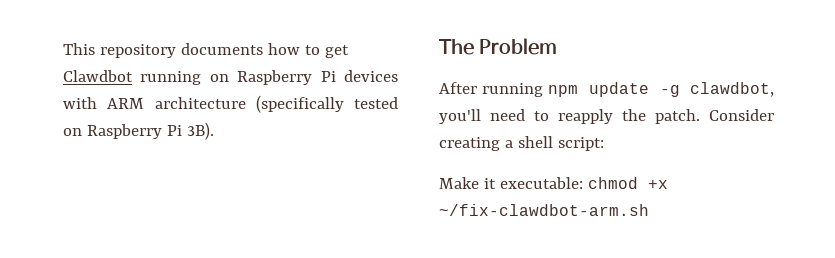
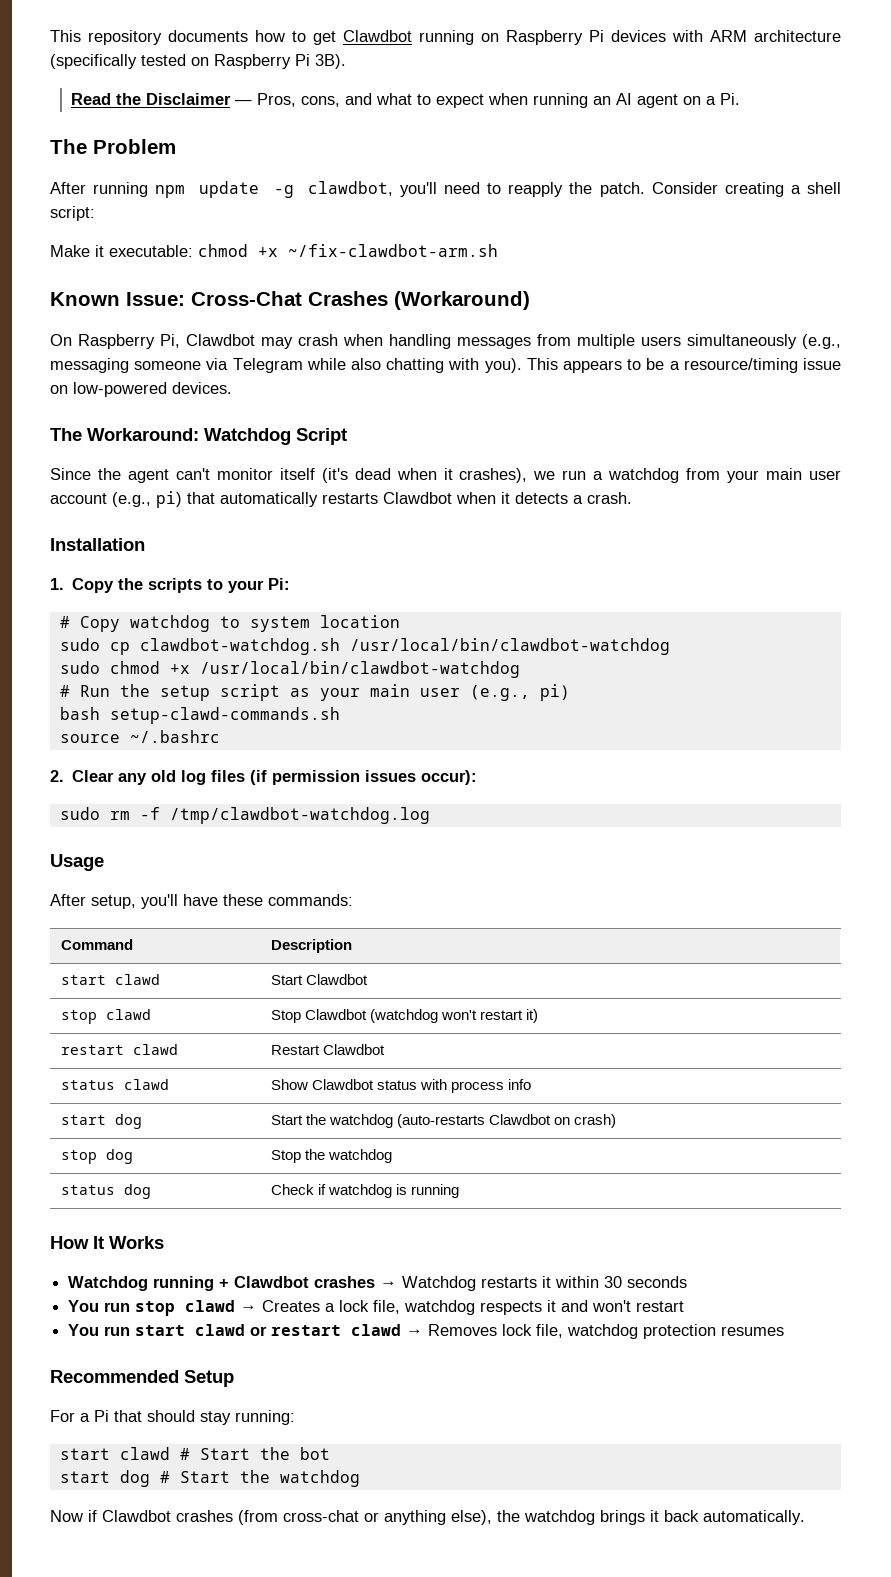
+ Read the Disclaimer — Pros, cons, and what to expect when running an AI agent on a Pi.
+ Known Issue: Cross-Chat Crashes (Workaround)
+ On Raspberry Pi, Clawdbot may crash when handling messages from multiple users simultaneously (e.g., messaging someone via Telegram while also chatting with you). This appears to be a resource/timing issue on low-powered devices.
+ The Workaround: Watchdog Script
+ Since the agent can't monitor itself (it's dead when it crashes), we run a watchdog from your main user account (e.g., pi) that automatically restarts Clawdbot when it detects a crash.
+ Installation
+ 1. Copy the scripts to your Pi:
+ # Copy watchdog to system location
+ sudo cp clawdbot-watchdog.sh /usr/local/bin/clawdbot-watchdog
+ sudo chmod +x /usr/local/bin/clawdbot-watchdog
+ # Run the setup script as your main user (e.g., pi)
+ bash setup-clawd-commands.sh
+ source ~/.bashrc
+ 2. Clear any old log files (if permission issues occur):
+ sudo rm -f /tmp/clawdbot-watchdog.log
+ Usage
+ After setup, you'll have these commands:
+ Command | Description
+ start clawd | Start Clawdbot
+ stop clawd | Stop Clawdbot (watchdog won't restart it)
+ restart clawd | Restart Clawdbot
+ status clawd | Show Clawdbot status with process info
+ start dog | Start the watchdog (auto-restarts Clawdbot on crash)
+ stop dog | Stop the watchdog
+ status dog | Check if watchdog is running
+ How It Works
+ Watchdog running + Clawdbot crashes → Watchdog restarts it within 30 seconds
+ You run stop clawd → Creates a lock file, watchdog respects it and won't restart
+ You run start clawd or restart clawd → Removes lock file, watchdog protection resumes
+ Recommended Setup
+ For a Pi that should stay running:
+ start clawd # Start the bot
+ start dog # Start the watchdog
+ Now if Clawdbot crashes (from cross-chat or anything else), the watchdog brings it back automatically.

